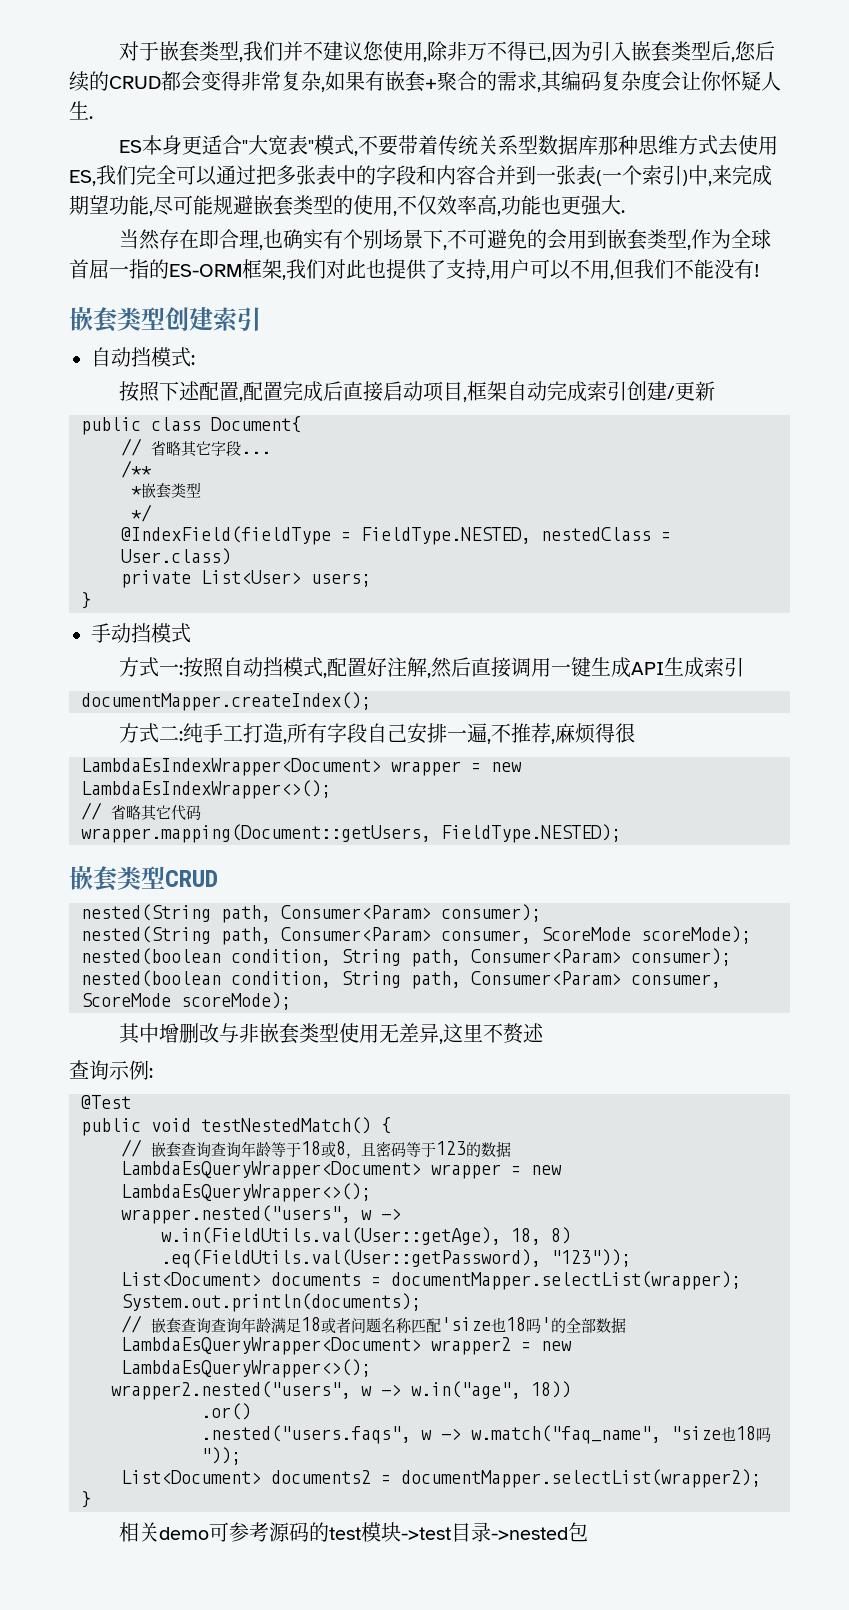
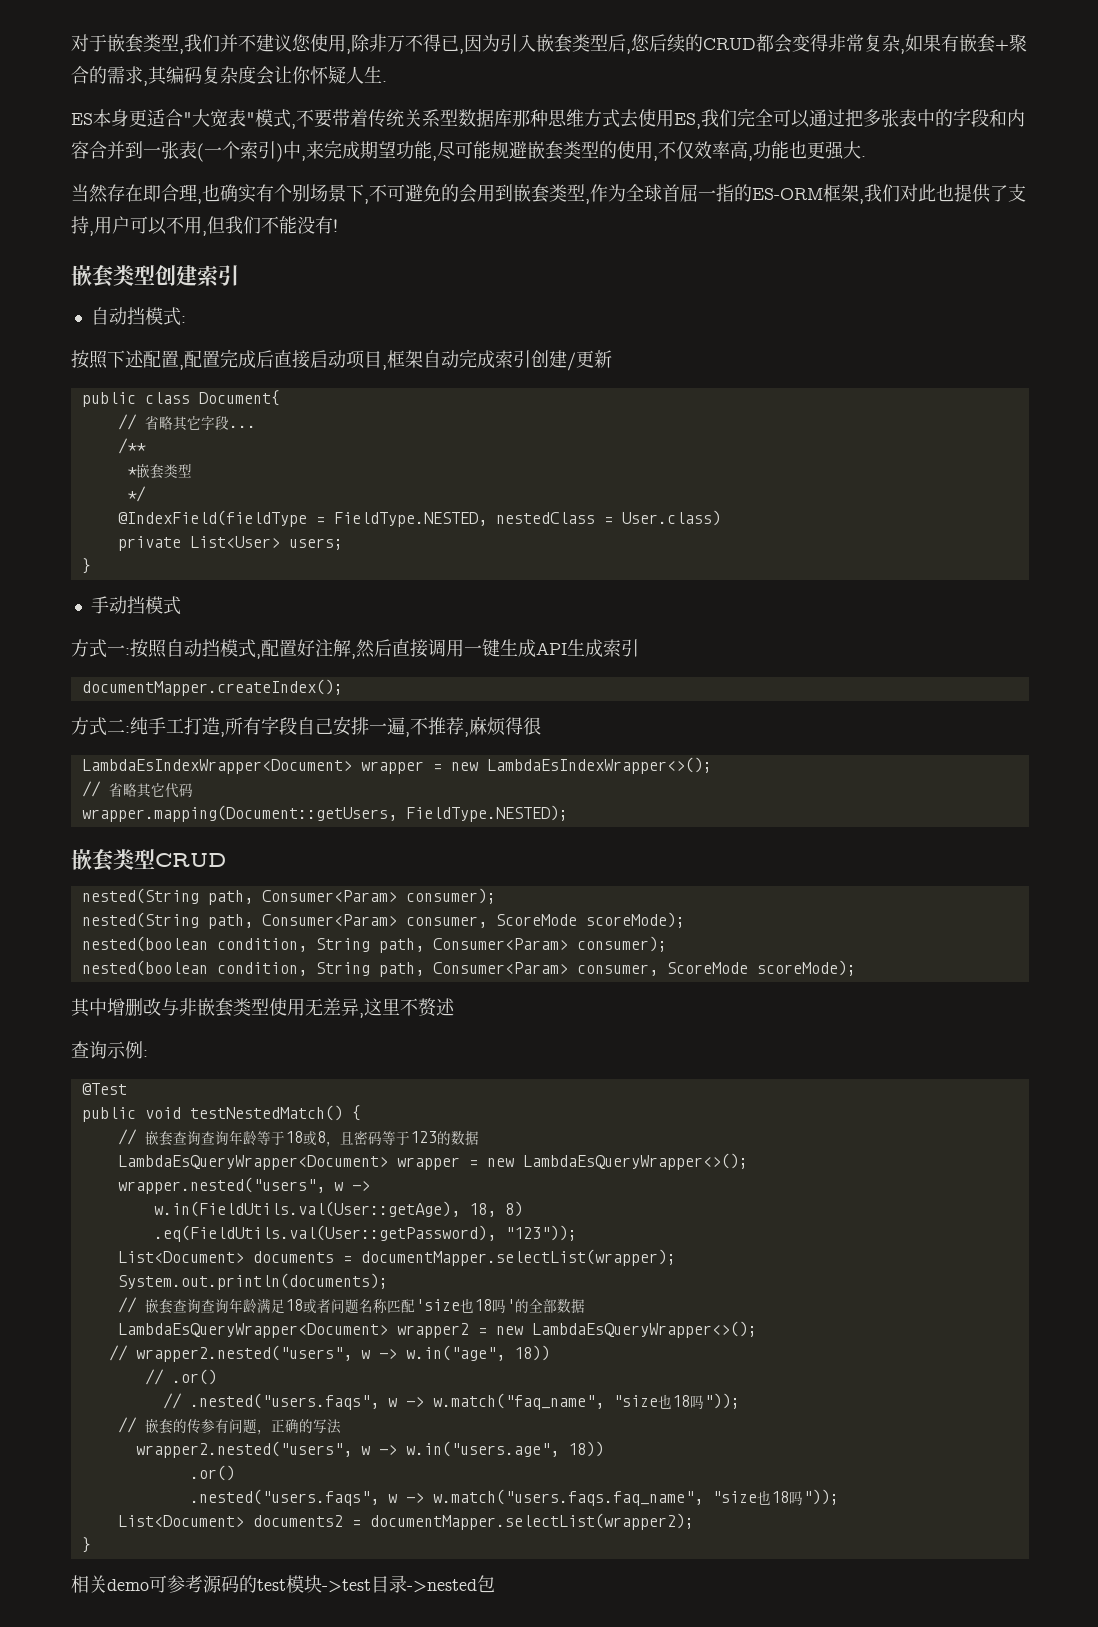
- wrapper2.nested("users", w -> w.in("age", 18))
+ // wrapper2.nested("users", w -> w.in("age", 18))
+ // .or()
+ // .nested("users.faqs", w -> w.match("faq_name", "size也18吗"));
+ // 嵌套的传参有问题，正确的写法
+ wrapper2.nested("users", w -> w.in("users.age", 18))
- .nested("users.faqs", w -> w.match("faq_name", "size也18吗"));
+ .nested("users.faqs", w -> w.match("users.faqs.faq_name", "size也18吗"));

